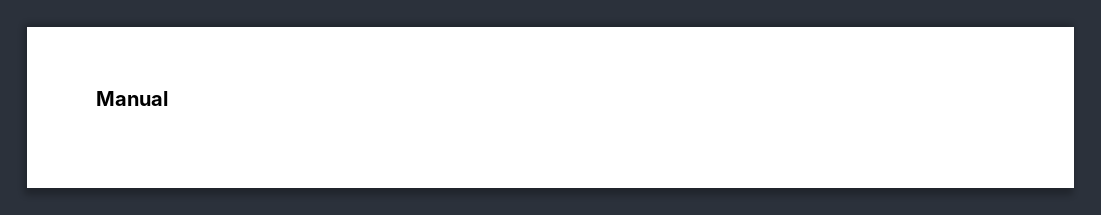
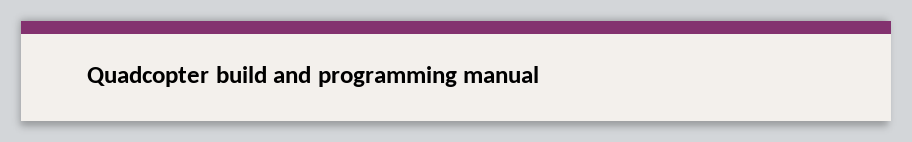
- Manual
+ Quadcopter build and programming manual

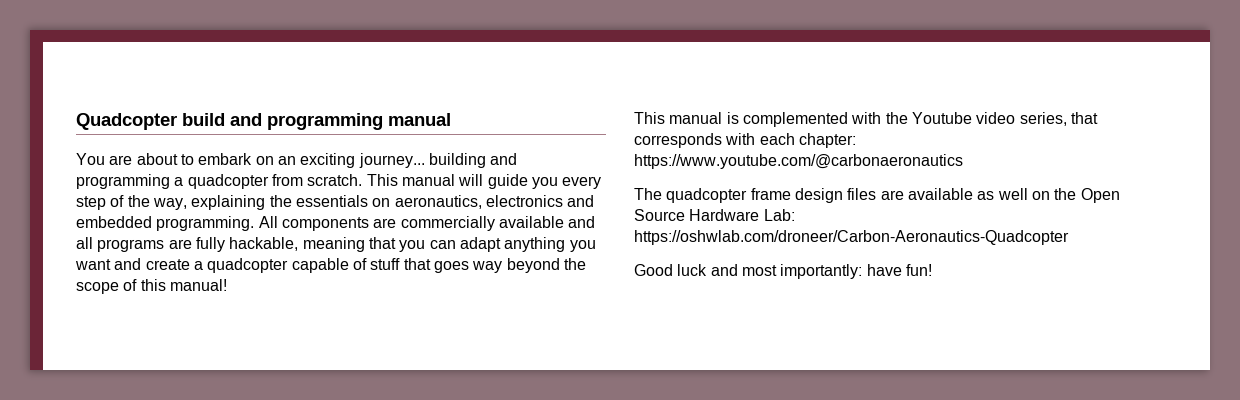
+ You are about to embark on an exciting journey... building and programming a quadcopter from scratch. This manual will guide you every step of the way, explaining the essentials on aeronautics, electronics and embedded programming. All components are commercially available and all programs are fully hackable, meaning that you can adapt anything you want and create a quadcopter capable of stuff that goes way beyond the scope of this manual!
+ This manual is complemented with the Youtube video series, that corresponds with each chapter: https://www.youtube.com/@carbonaeronautics
+ The quadcopter frame design files are available as well on the Open Source Hardware Lab: https://oshwlab.com/droneer/Carbon-Aeronautics-Quadcopter
+ Good luck and most importantly: have fun!

